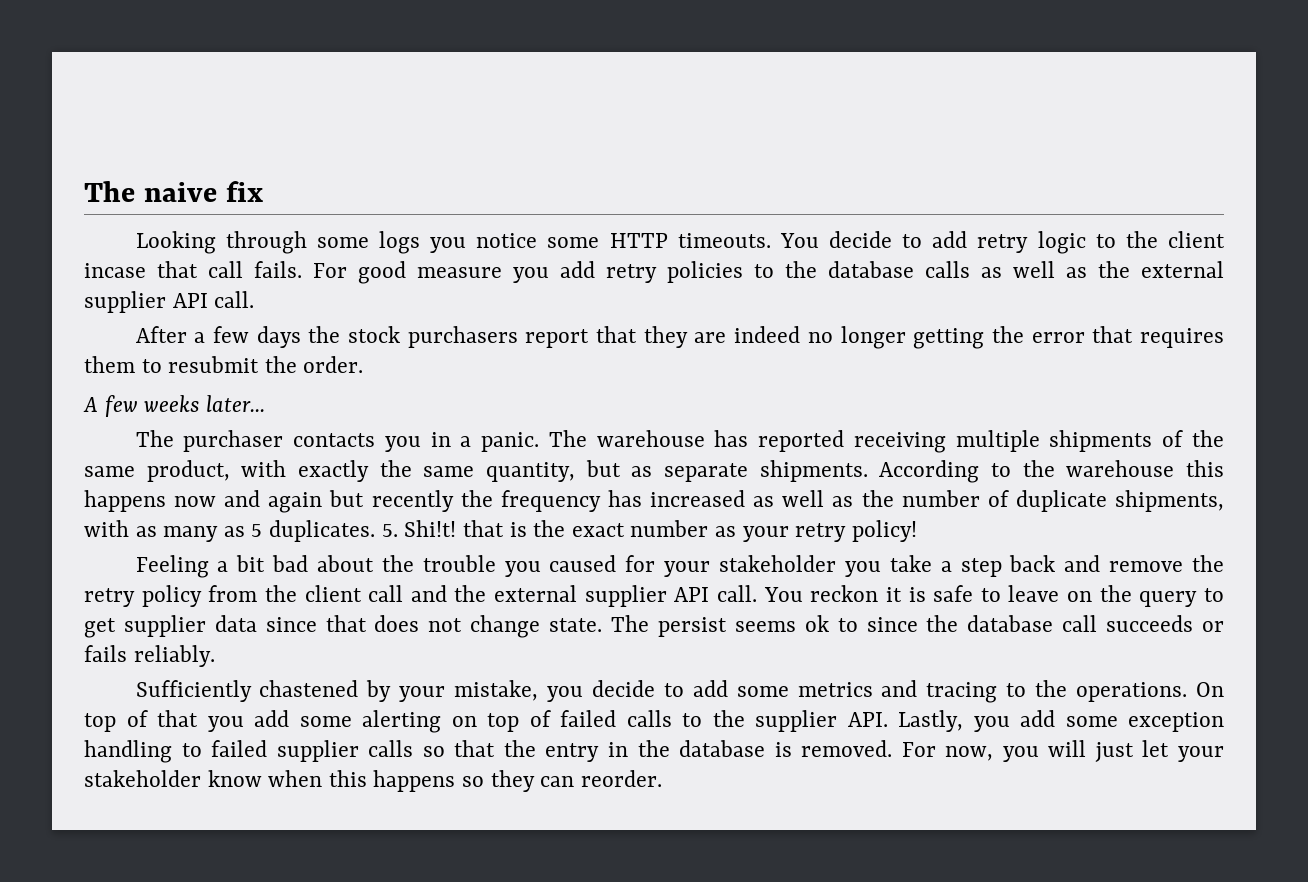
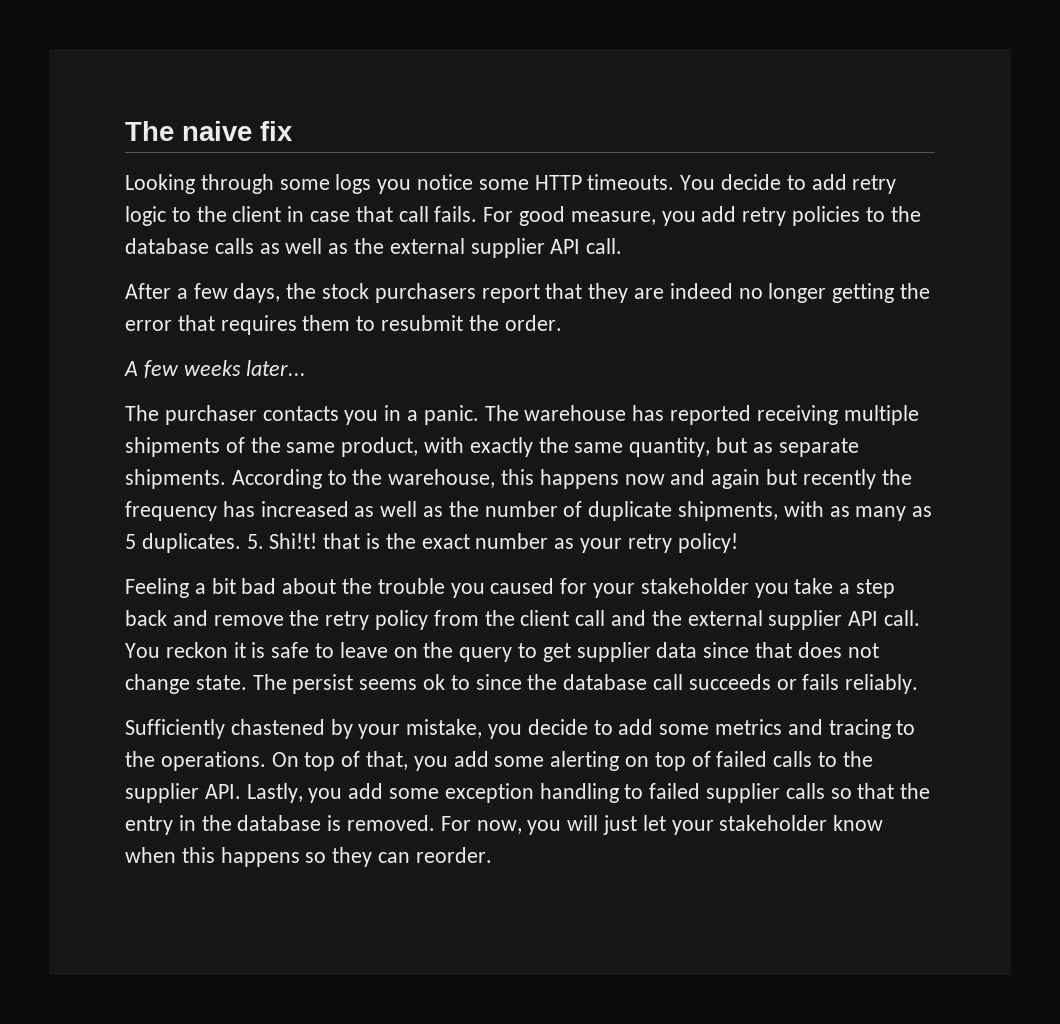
- You decide to add retry logic to the client incase that call fails.
+ You decide to add retry logic to the client in case that call fails.
- For good measure you add retry policies to the database calls as well as the external supplier API call.
+ For good measure, you add retry policies to the database calls as well as the external supplier API call.
- After a few days the stock purchasers report that they are indeed no longer getting the error that requires them to resubmit the order.
+ After a few days, the stock purchasers report that they are indeed no longer getting the error that requires them to resubmit the order.
- According to the warehouse this happens now and again but recently the frequency has increased as well as the number of duplicate shipments, with as many as 5 duplicates.
+ According to the warehouse, this happens now and again but recently the frequency has increased as well as the number of duplicate shipments, with as many as 5 duplicates.
- On top of that you add some alerting on top of failed calls to the supplier API. Lastly, you add some exception handling to failed supplier calls so that the entry in the database is removed.
+ On top of that, you add some alerting on top of failed calls to the supplier API. Lastly, you add some exception handling to failed supplier calls so that the entry in the database is removed.

